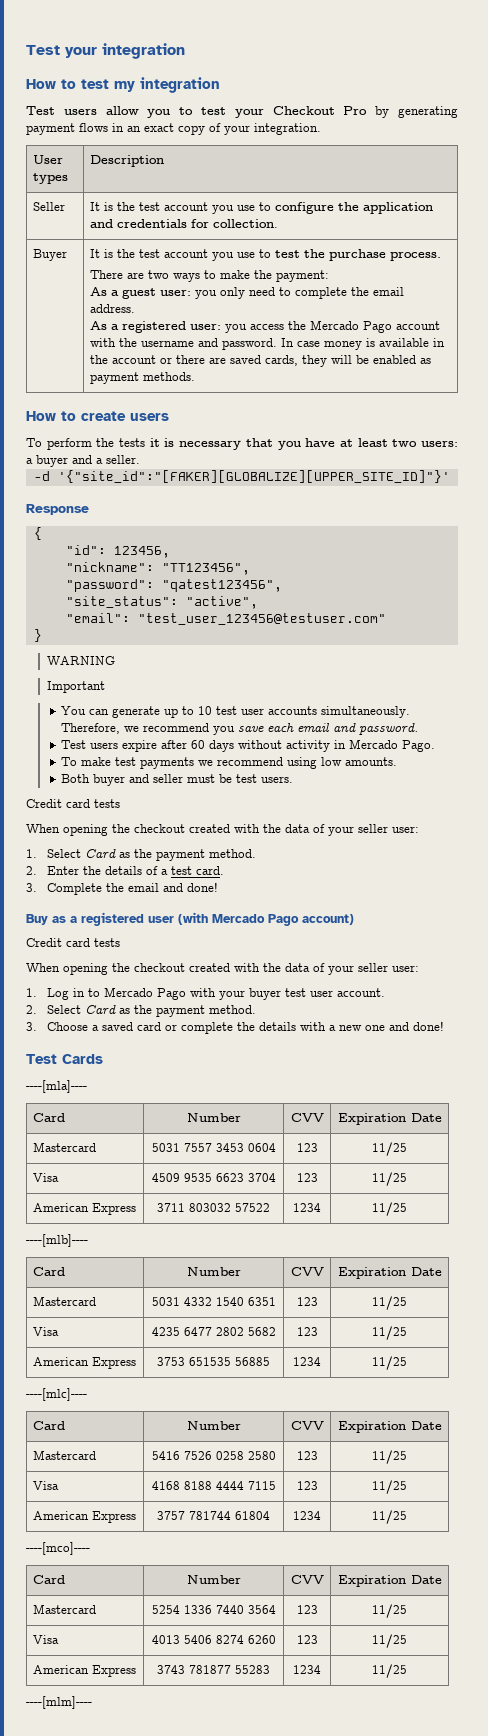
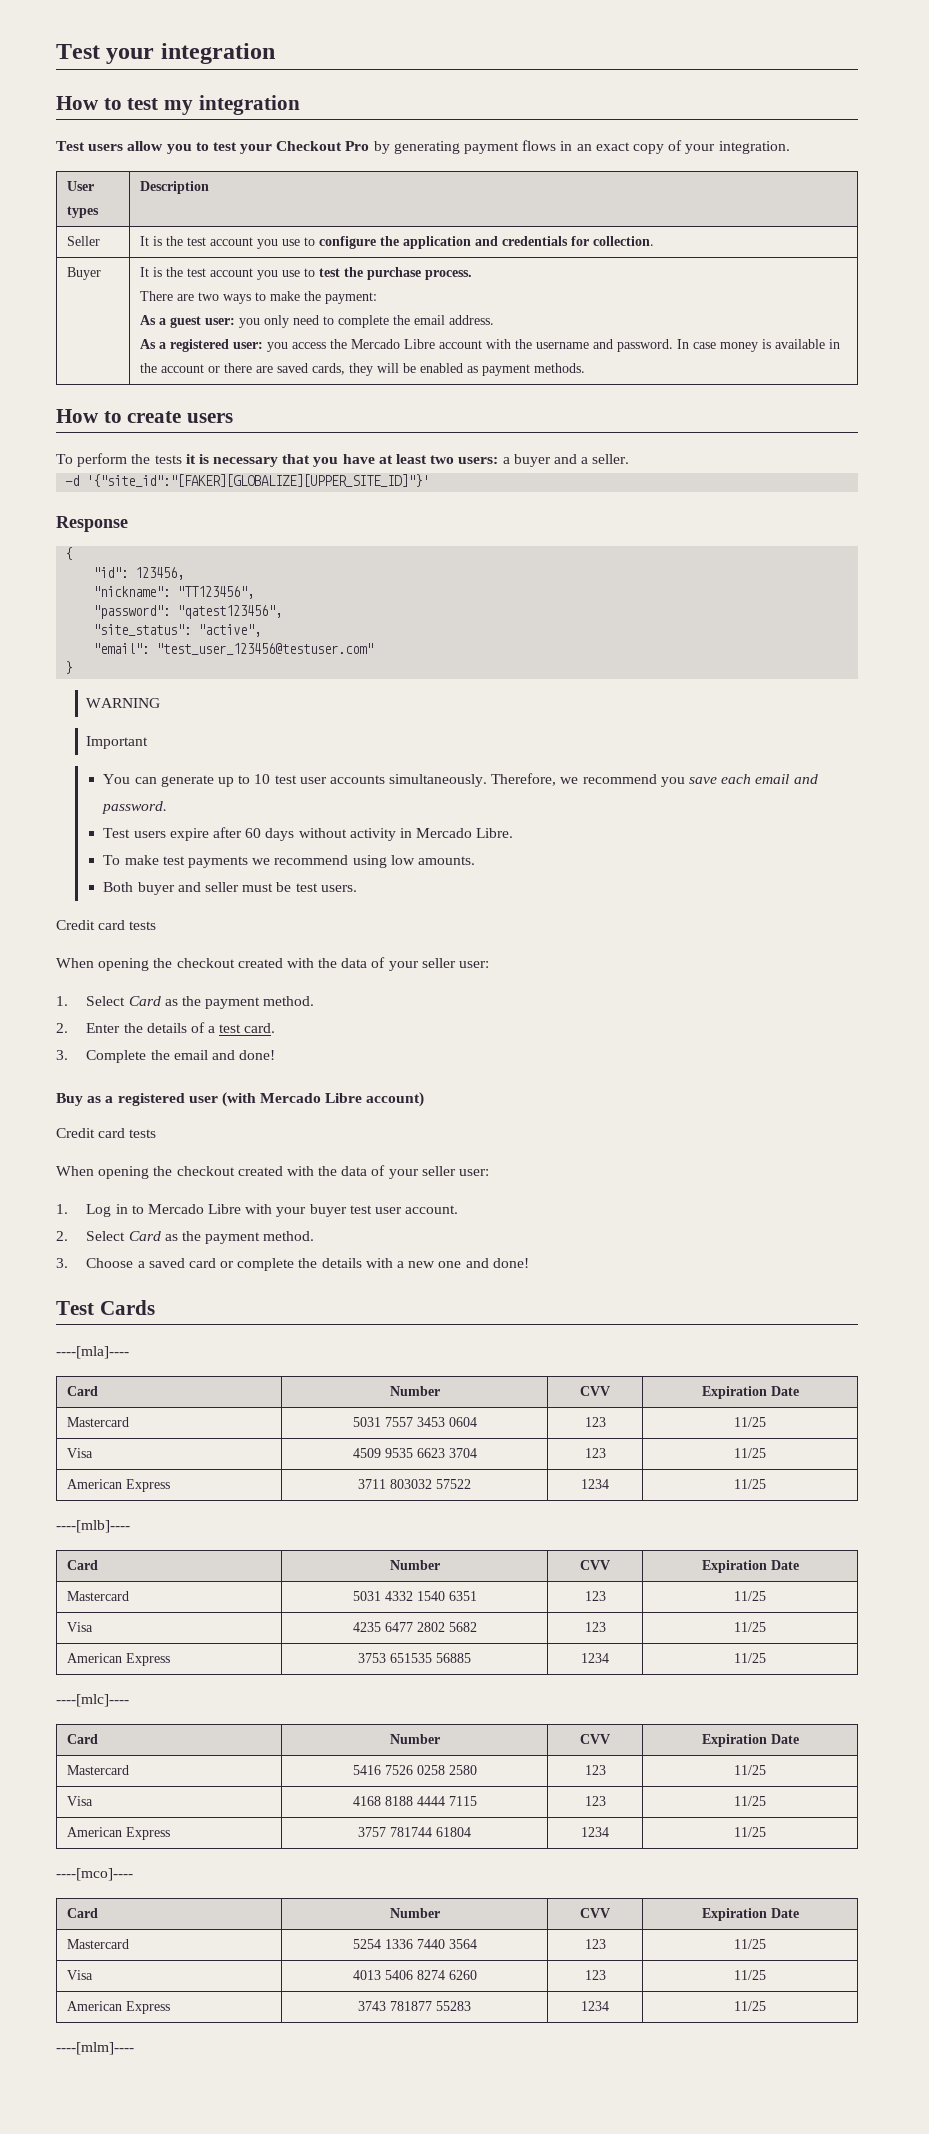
- As a registered user: you access the Mercado Pago account with the username and password.
+ As a registered user: you access the Mercado Libre account with the username and password.
- Test users expire after 60 days without activity in Mercado Pago.
+ Test users expire after 60 days without activity in Mercado Libre.
- Buy as a registered user (with Mercado Pago account)
+ Buy as a registered user (with Mercado Libre account)
- 1. Log in to Mercado Pago with your buyer test user account.
+ 1. Log in to Mercado Libre with your buyer test user account.

